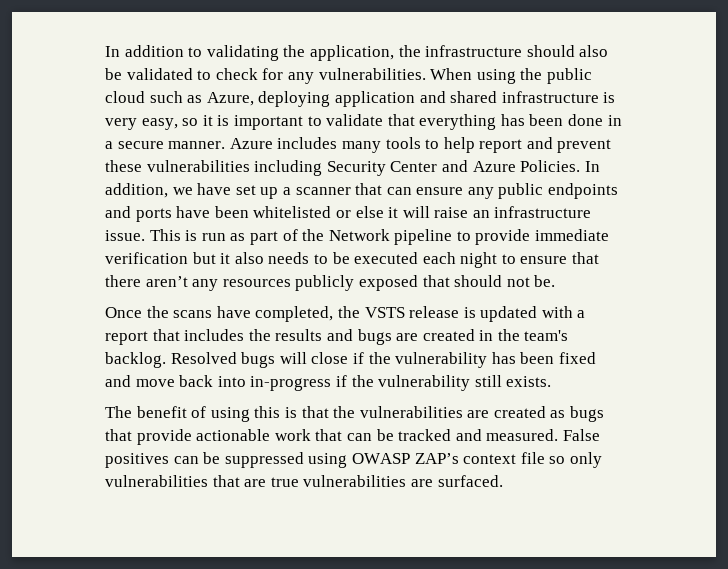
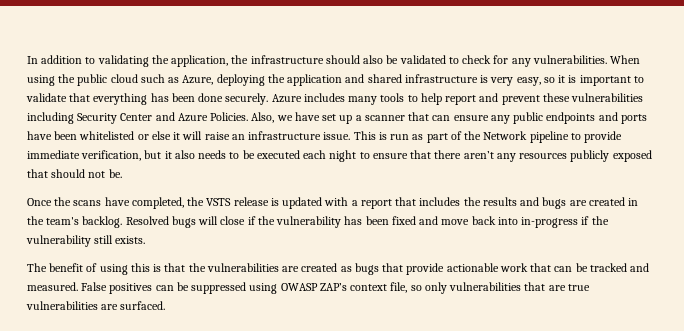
- When using the public cloud such as Azure, deploying application and shared infrastructure is very easy, so it is important to validate that everything has been done in a secure manner.
+ When using the public cloud such as Azure, deploying the application and shared infrastructure is very easy, so it is important to validate that everything has been done securely.
- In addition, we have set up a scanner that can ensure any public endpoints and ports have been whitelisted or else it will raise an infrastructure issue.
+ Also, we have set up a scanner that can ensure any public endpoints and ports have been whitelisted or else it will raise an infrastructure issue.
- This is run as part of the Network pipeline to provide immediate verification but it also needs to be executed each night to ensure that there aren’t any resources publicly exposed that should not be.
+ This is run as part of the Network pipeline to provide immediate verification, but it also needs to be executed each night to ensure that there aren’t any resources publicly exposed that should not be.
- False positives can be suppressed using OWASP ZAP’s context file so only vulnerabilities that are true vulnerabilities are surfaced.
+ False positives can be suppressed using OWASP ZAP’s context file, so only vulnerabilities that are true vulnerabilities are surfaced.

